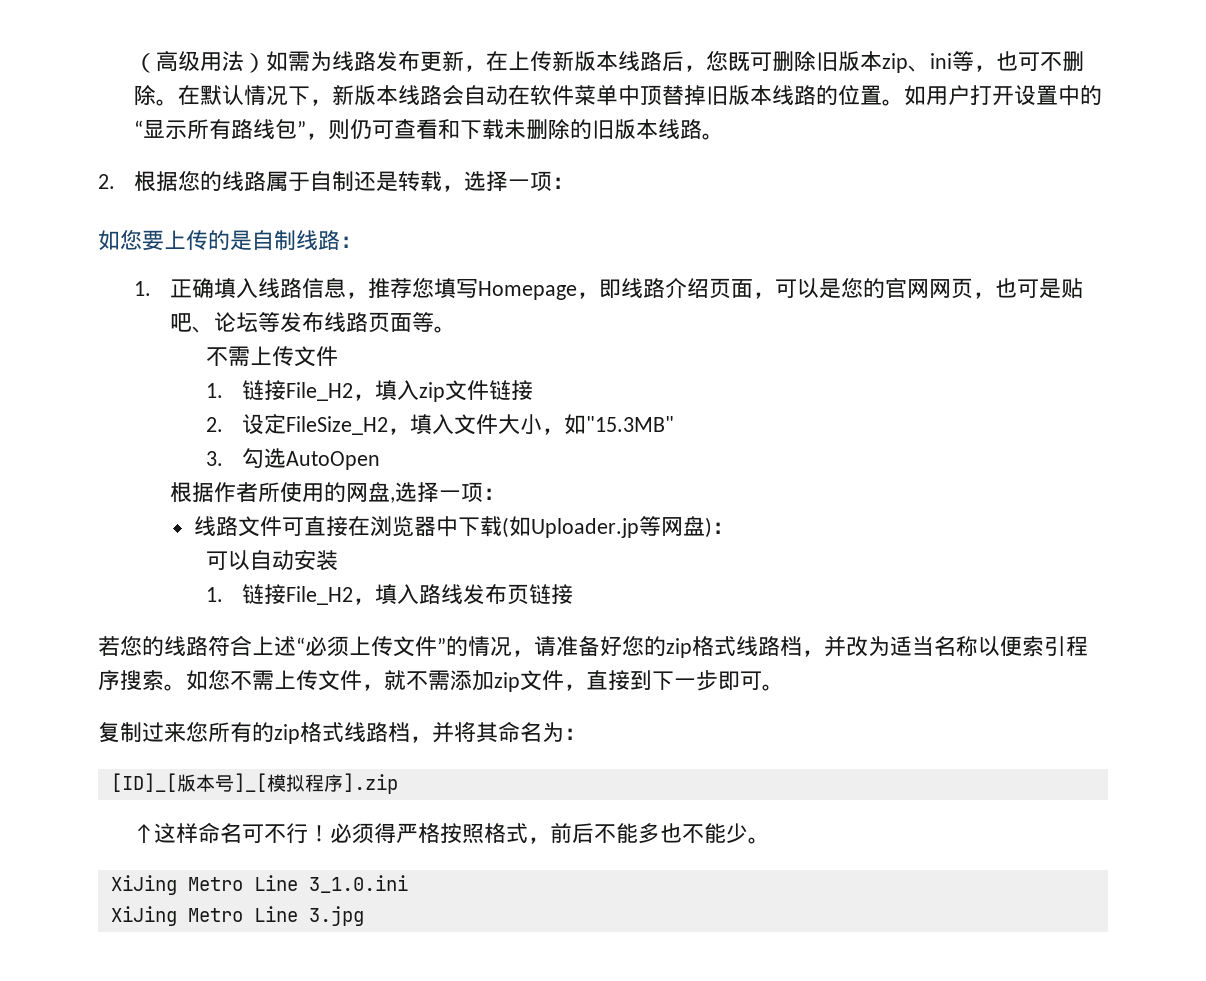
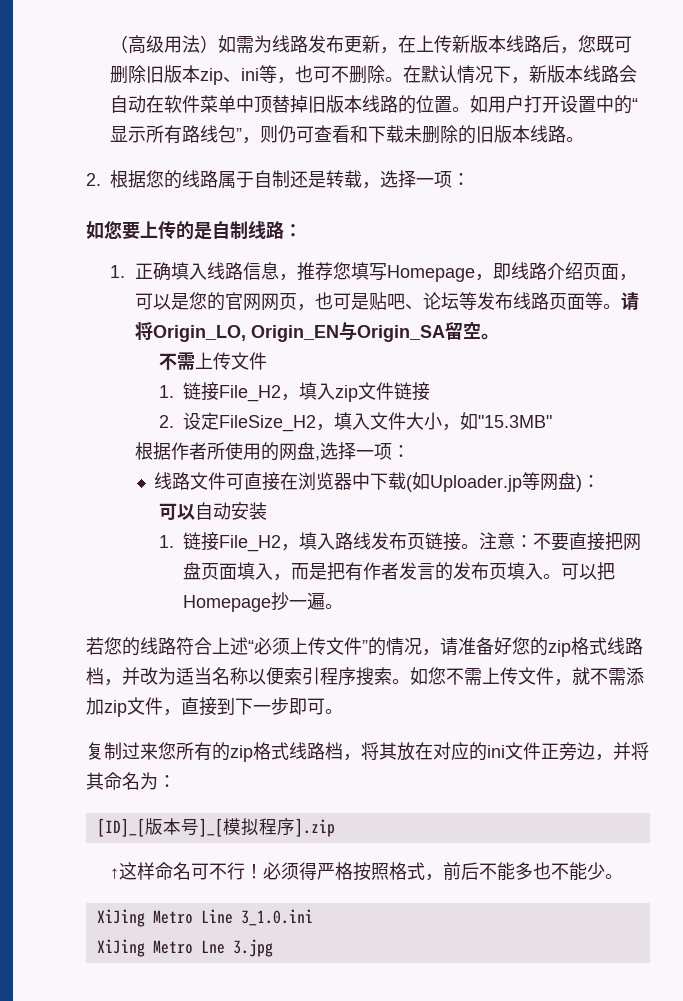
+ 请将Origin_LO, Origin_EN与Origin_SA留空。
- 3.勾选AutoOpen
- 1.链接File_H2，填入路线发布页链接
+ 1.链接File_H2，填入路线发布页链接。注意：不要直接把网盘页面填入，而是把有作者发言的发布页填入。可以把Homepage抄一遍。
- 复制过来您所有的zip格式线路档，并将其命名为：
+ 复制过来您所有的zip格式线路档，将其放在对应的ini文件正旁边，并将其命名为：
- XiJing Metro Line 3.jpg
+ XiJing Metro Lne 3.jpg

